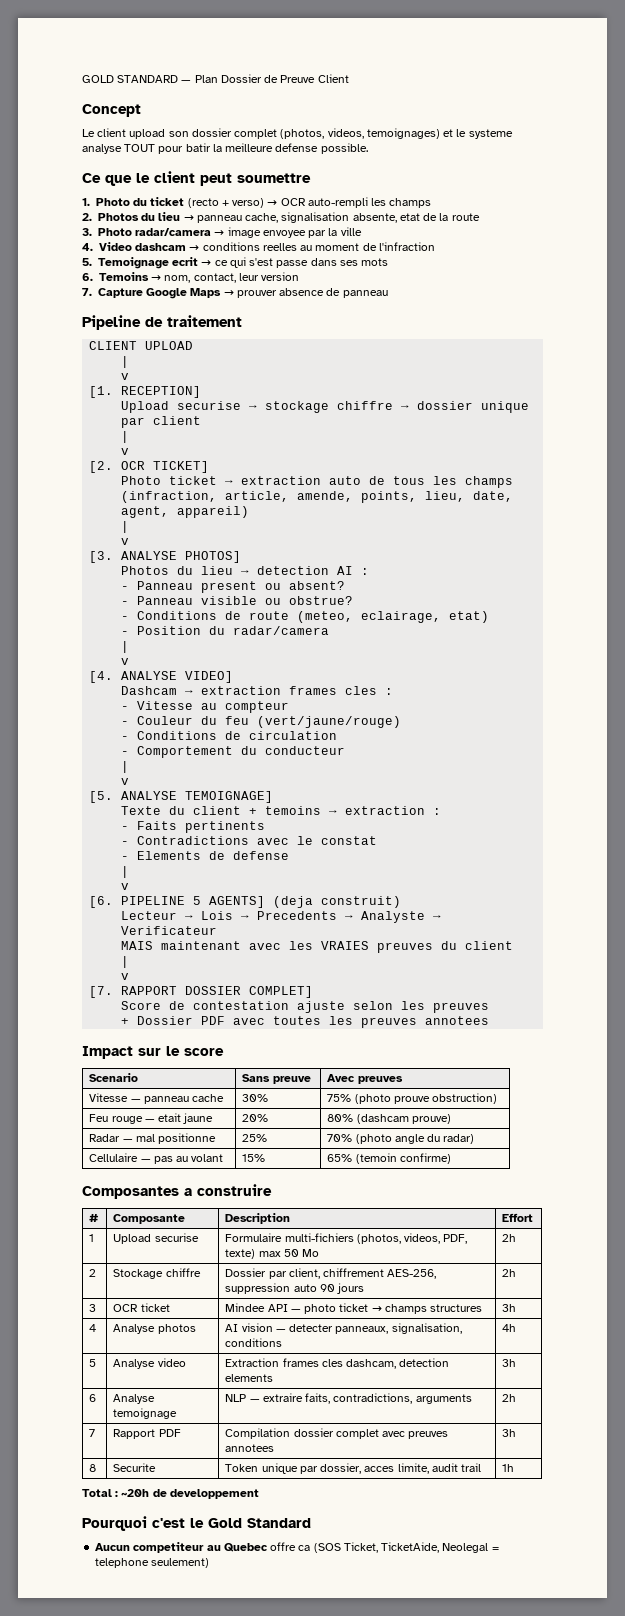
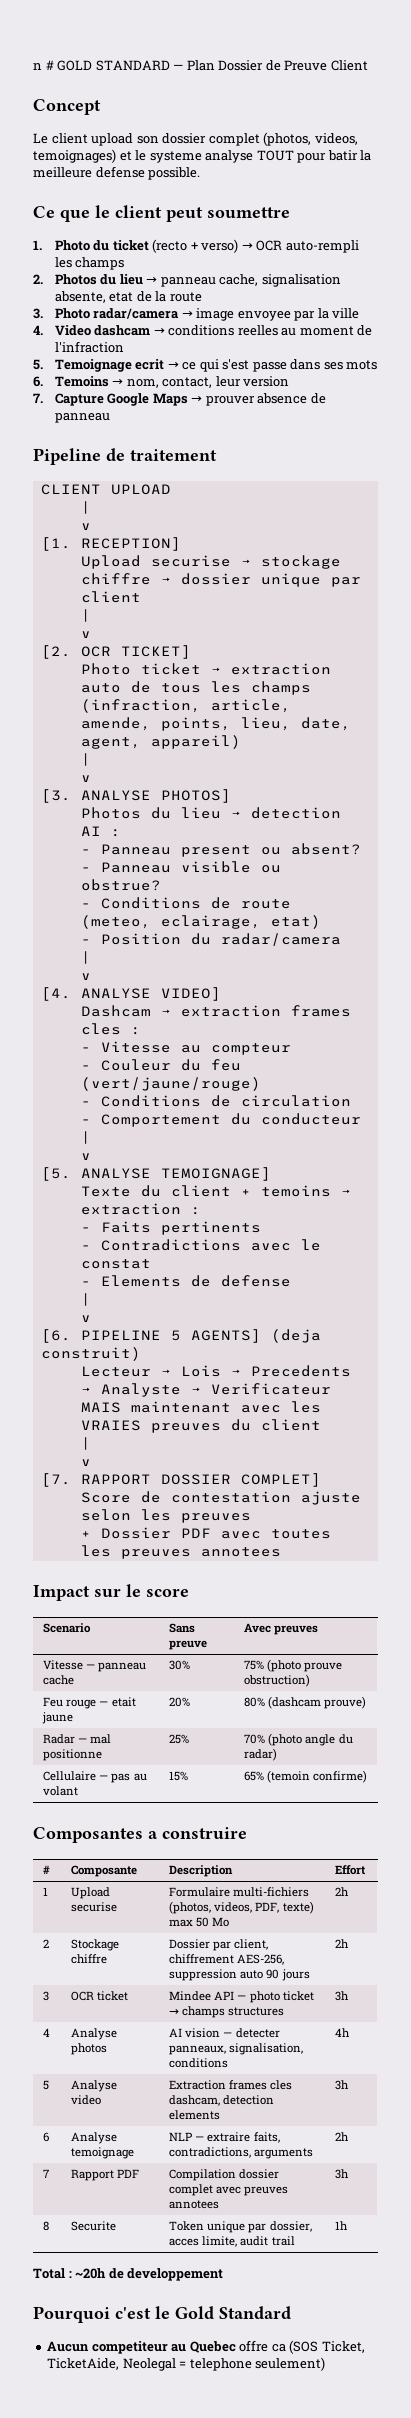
- GOLD STANDARD — Plan Dossier de Preuve Client
+ n # GOLD STANDARD — Plan Dossier de Preuve Client

